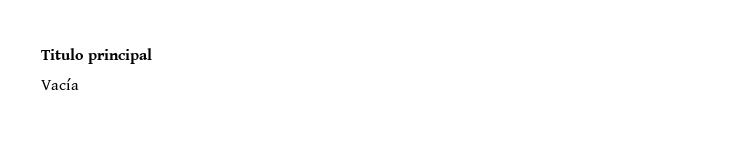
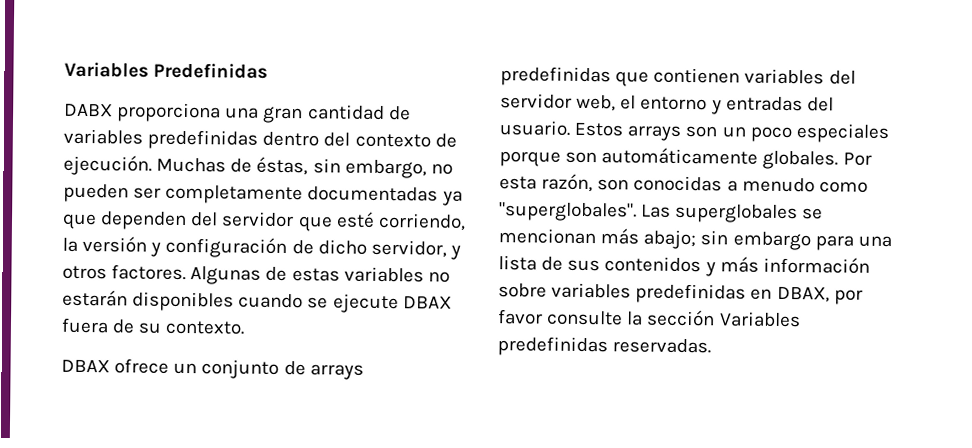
- Titulo principal
- Vacía
+ Variables Predefinidas
+ DABX proporciona una gran cantidad de variables predefinidas dentro del contexto de ejecución. Muchas de éstas, sin embargo, no pueden ser completamente documentadas ya que dependen del servidor que esté corriendo, la versión y configuración de dicho servidor, y otros factores. Algunas de estas variables no estarán disponibles cuando se ejecute DBAX fuera de su contexto.
+ DBAX ofrece un conjunto de arrays predefinidas que contienen variables del servidor web, el entorno y entradas del usuario. Estos arrays son un poco especiales porque son automáticamente globales. Por esta razón, son conocidas a menudo como "superglobales". Las superglobales se mencionan más abajo; sin embargo para una lista de sus contenidos y más información sobre variables predefinidas en DBAX, por favor consulte la sección Variables predefinidas reservadas.

